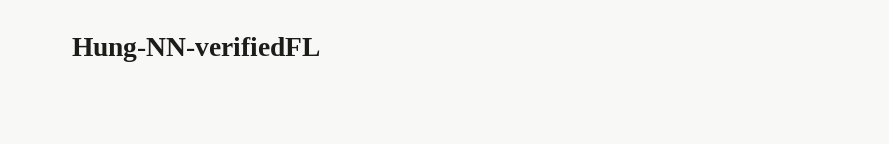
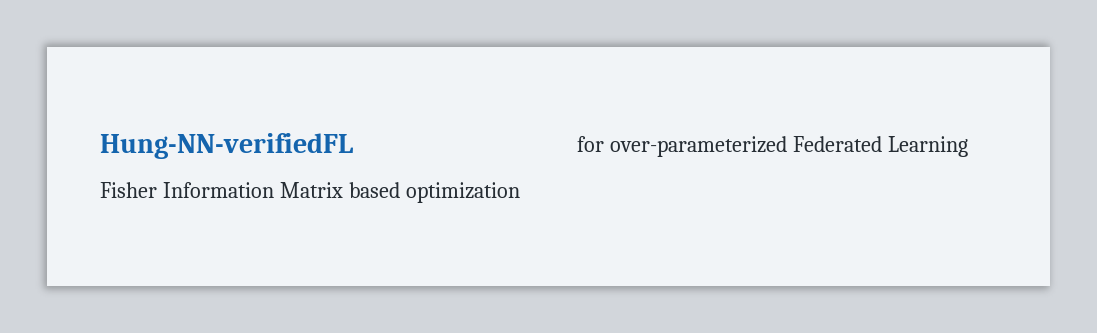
+ Fisher Information Matrix based optimization for over-parameterized Federated Learning

